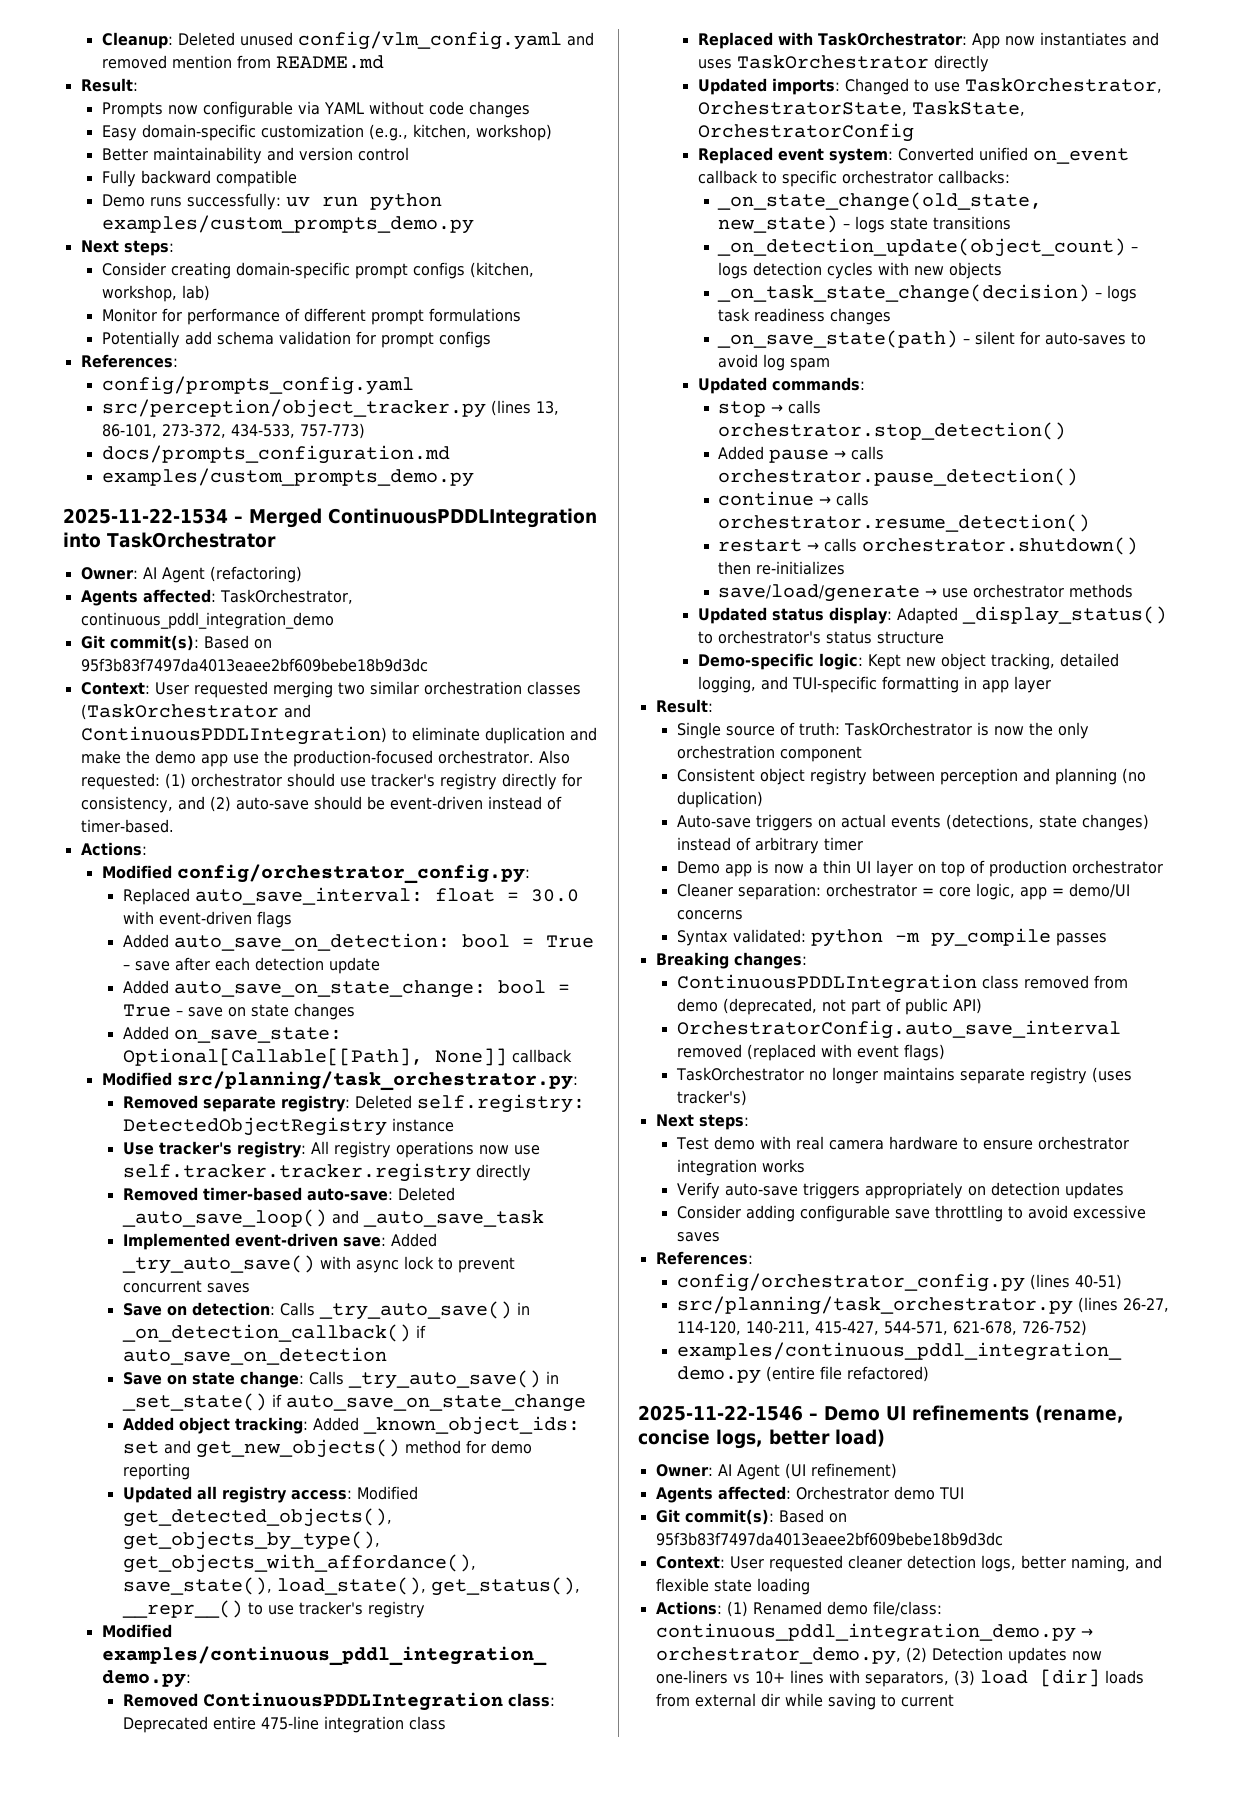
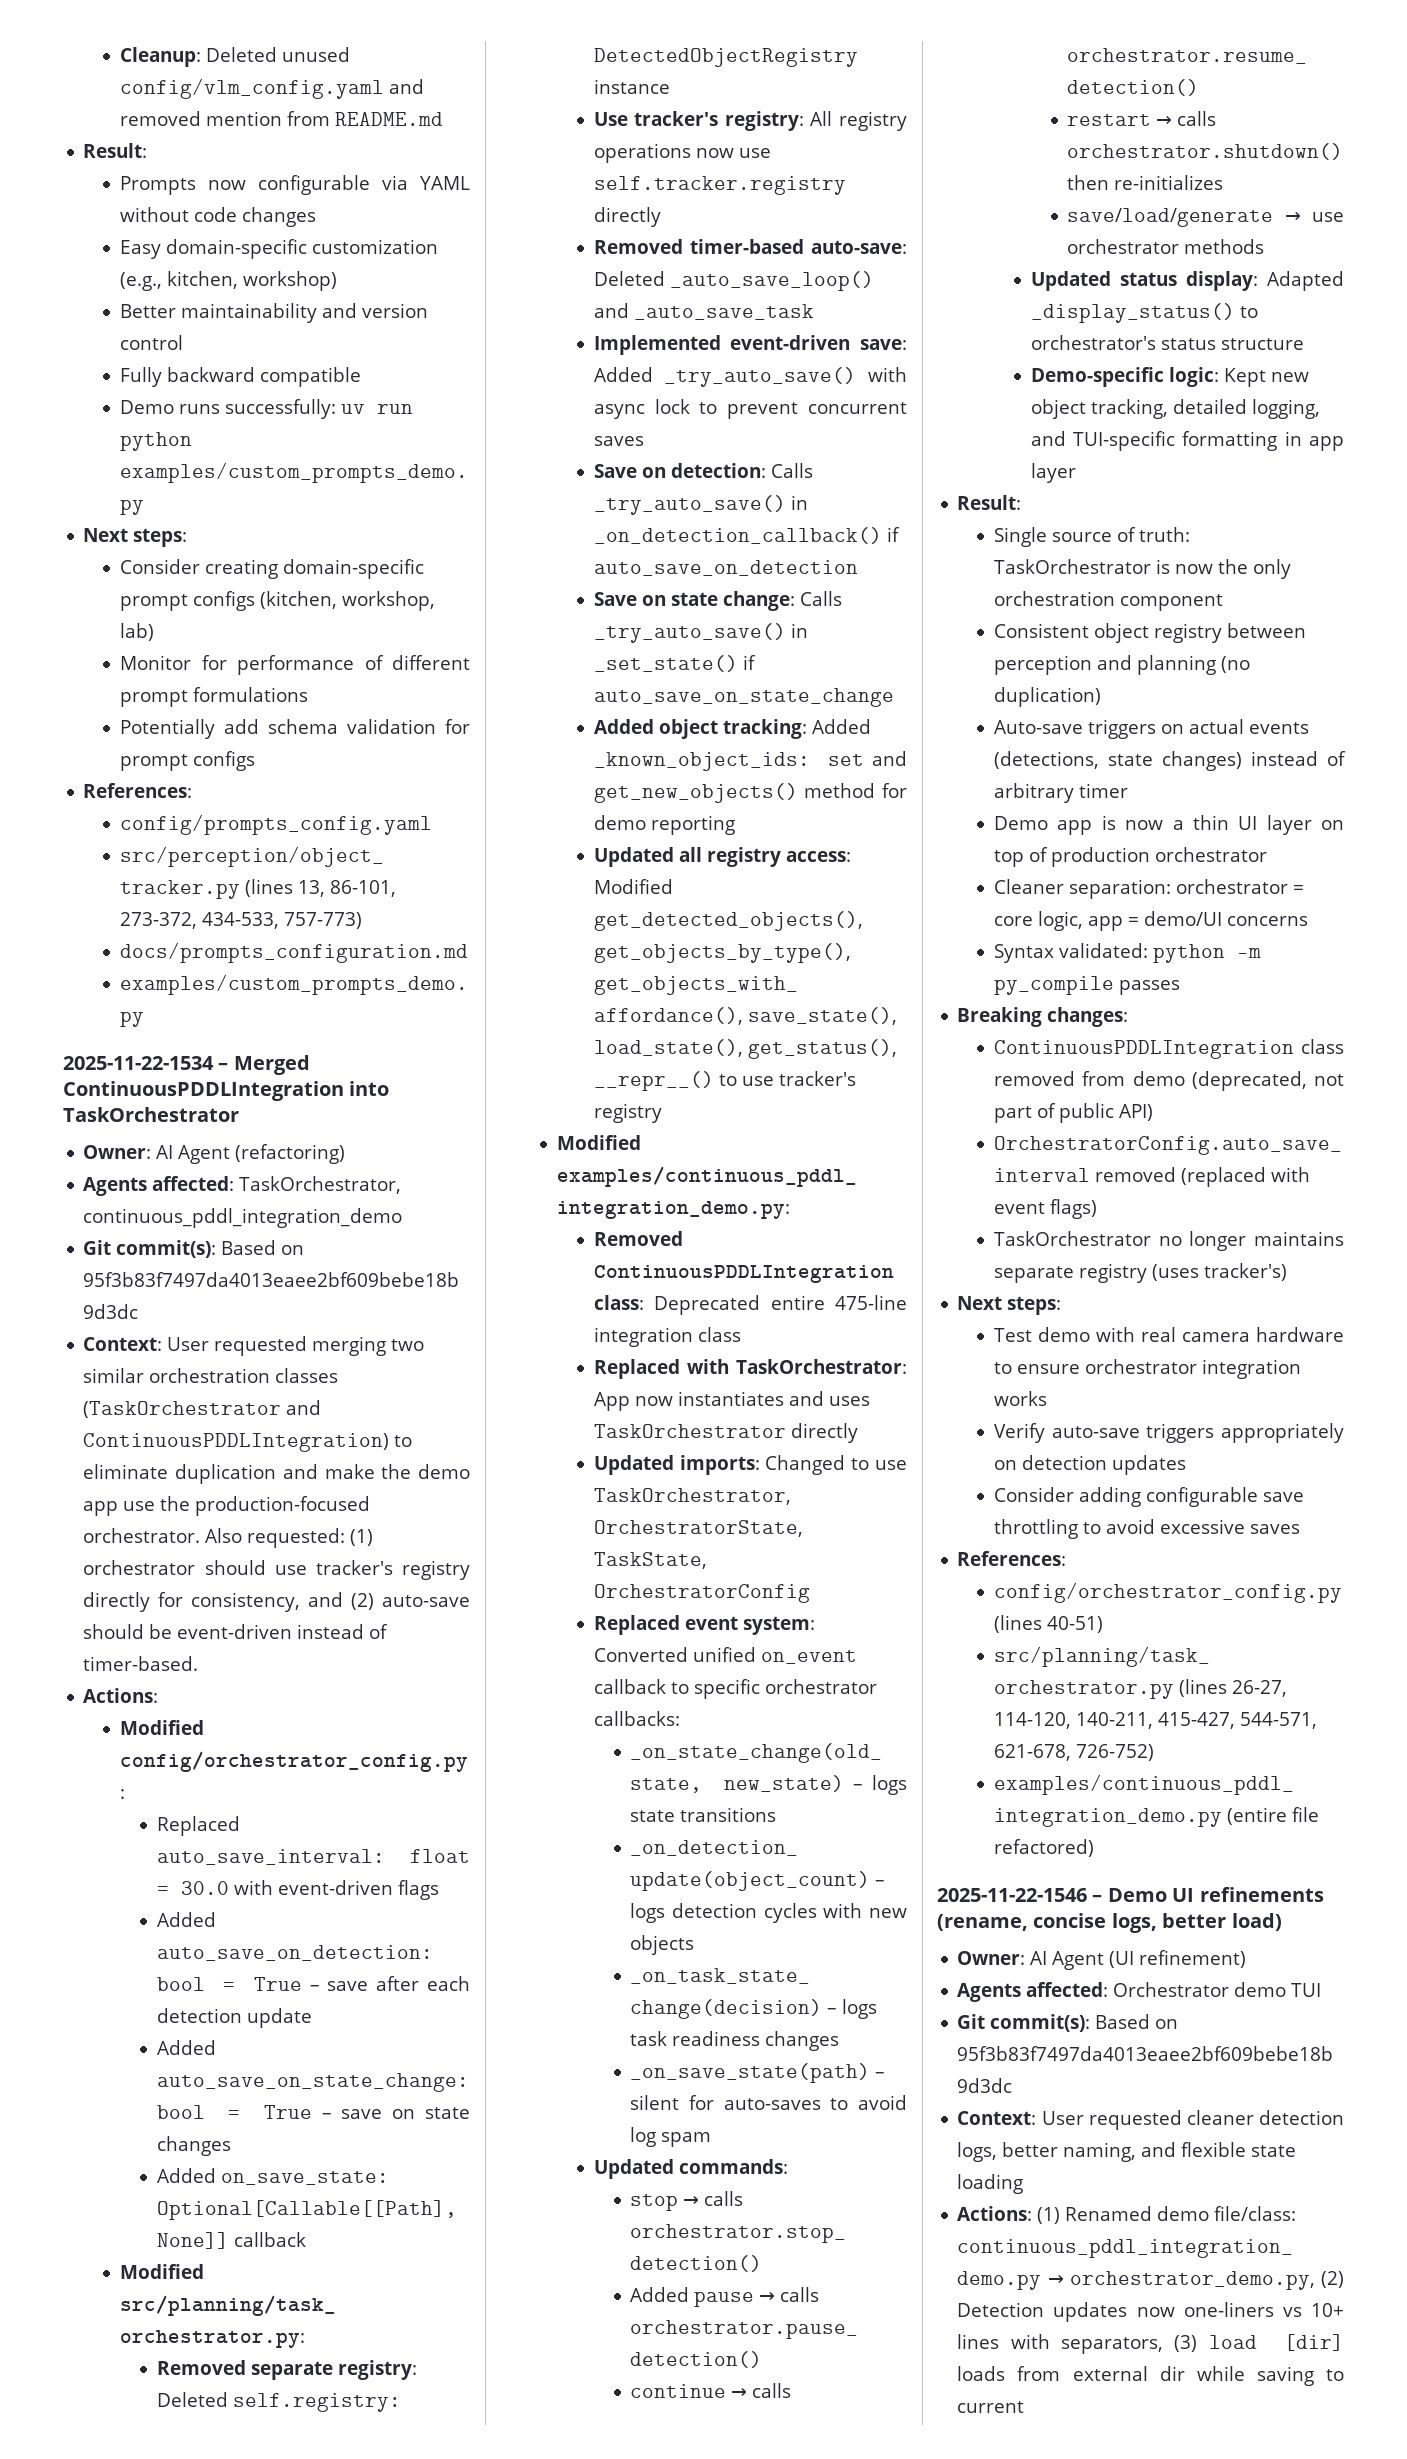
- Use tracker's registry: All registry operations now use self.tracker.tracker.registry directly
+ Use tracker's registry: All registry operations now use self.tracker.registry directly

